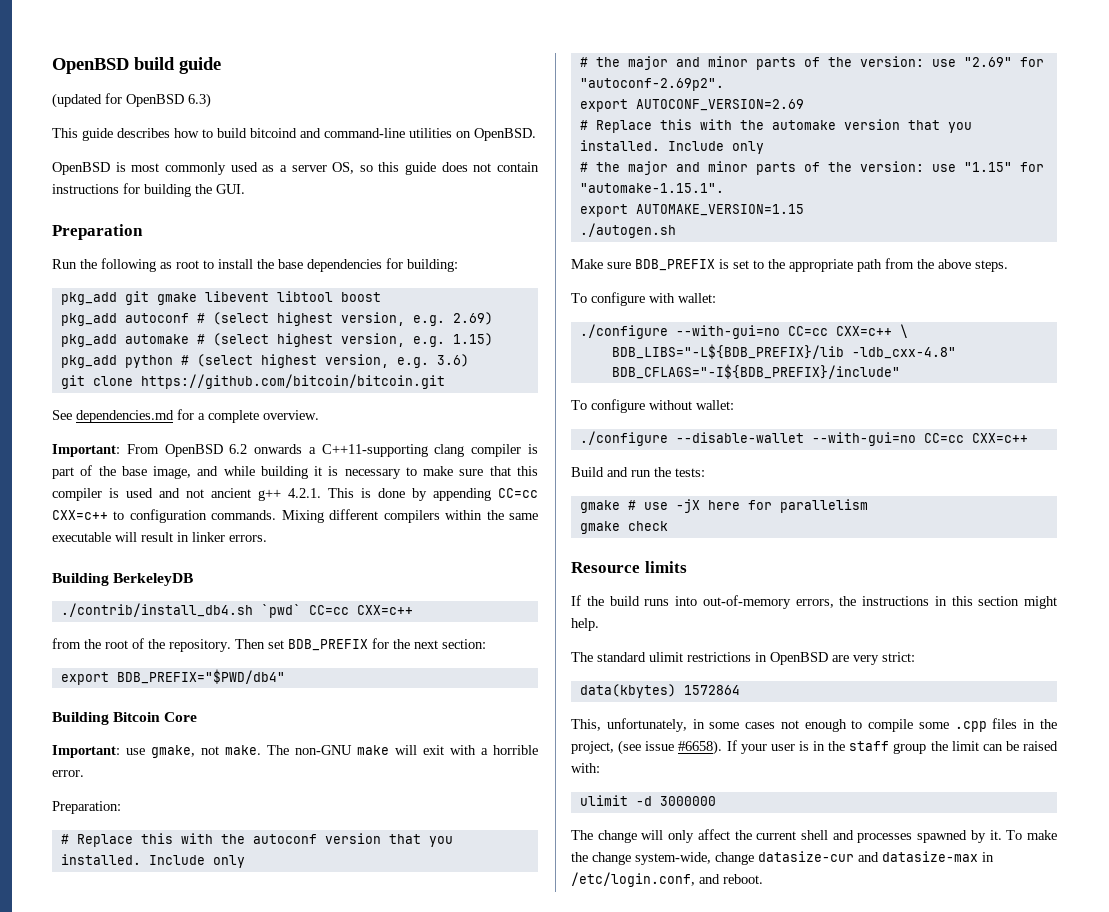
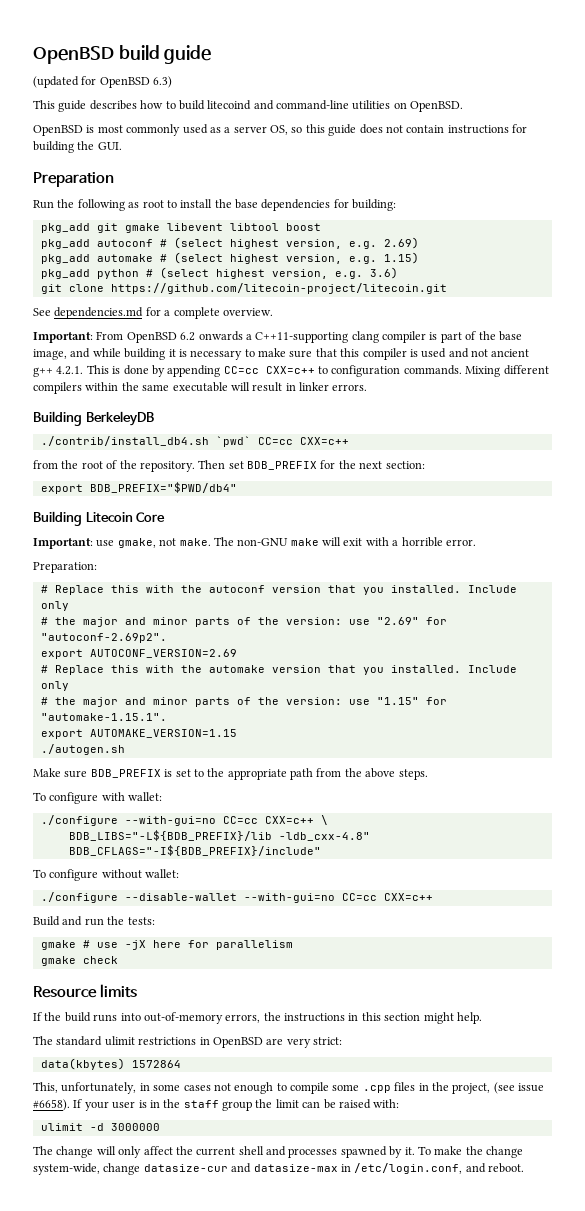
- This guide describes how to build bitcoind and command-line utilities on OpenBSD.
+ This guide describes how to build litecoind and command-line utilities on OpenBSD.
- git clone https://github.com/bitcoin/bitcoin.git
+ git clone https://github.com/litecoin-project/litecoin.git
- Building Bitcoin Core
+ Building Litecoin Core

